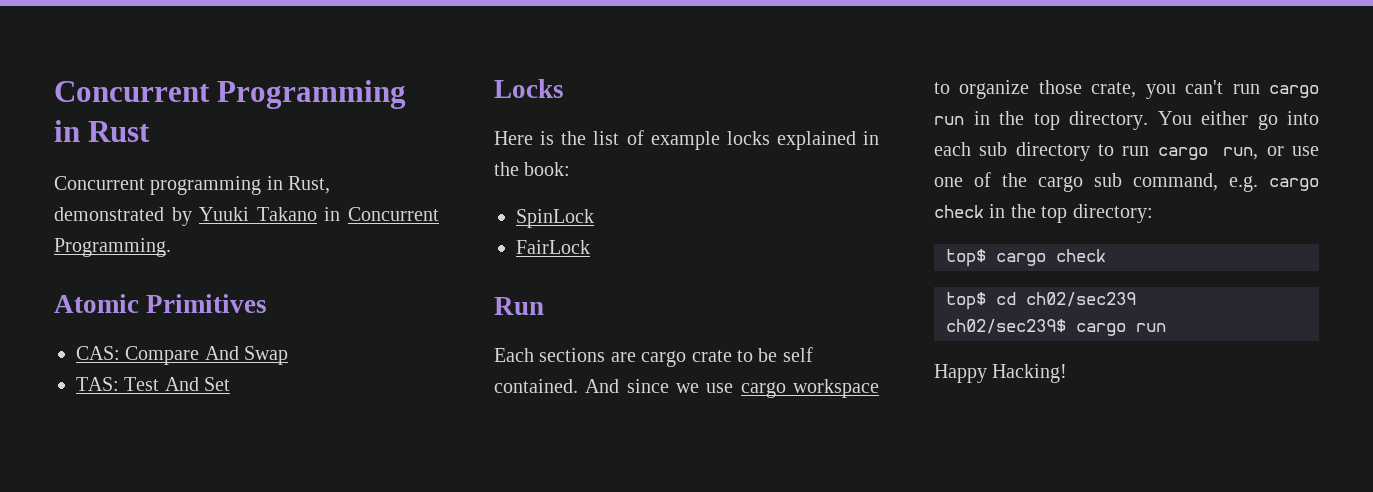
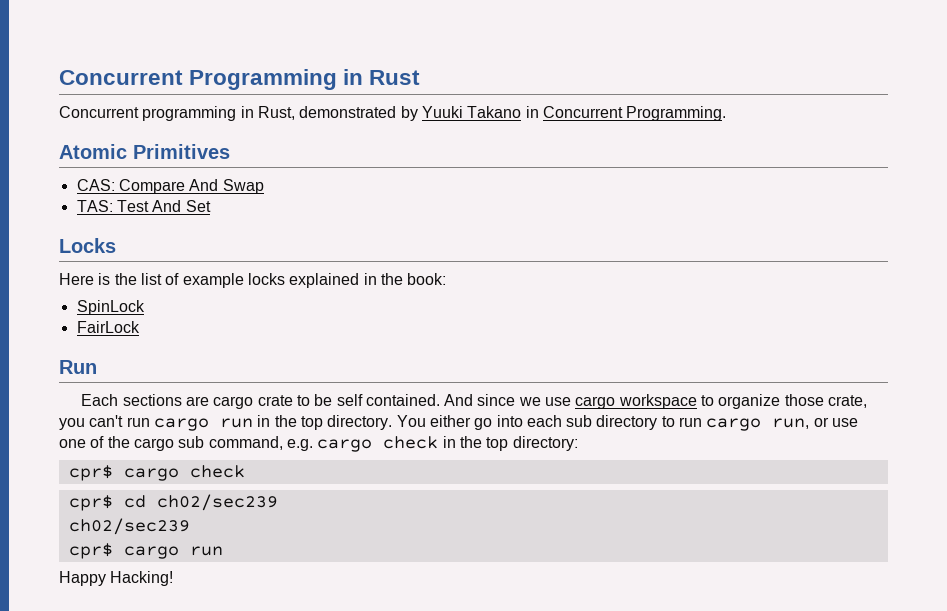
- top$ cargo check
+ cpr$ cargo check
- top$ cd ch02/sec239
- ch02/sec239$ cargo run
+ cpr$ cd ch02/sec239
+ ch02/sec239
+ cpr$ cargo run

